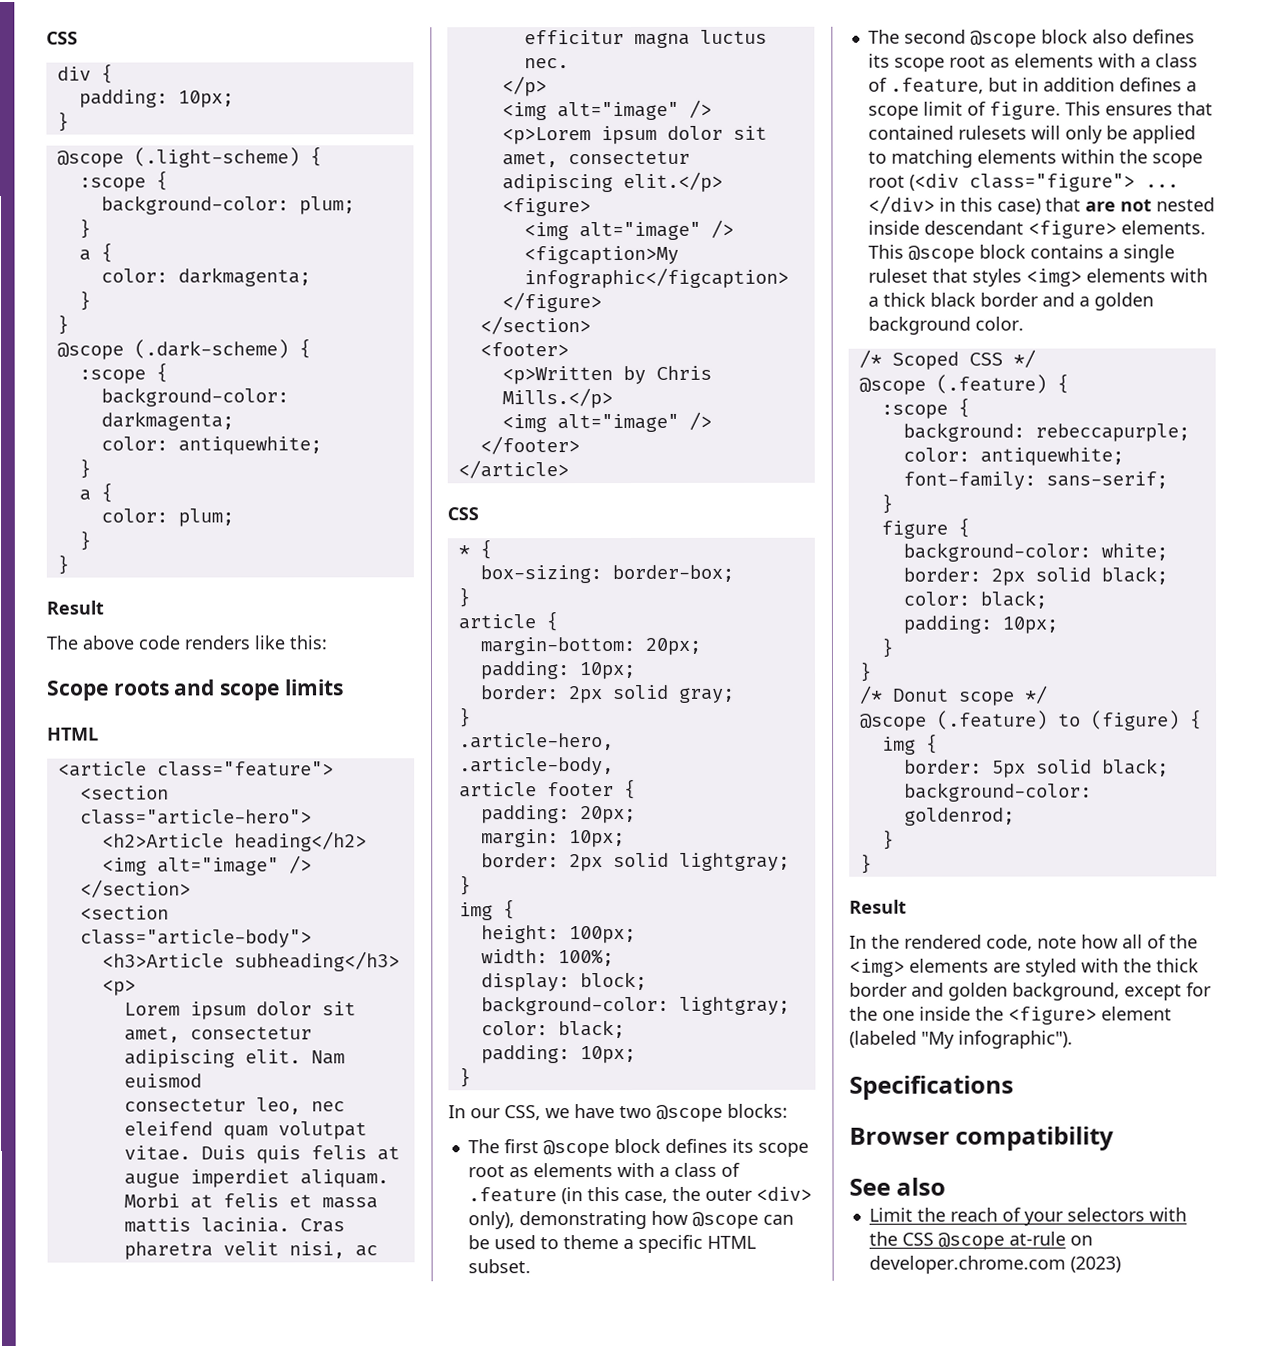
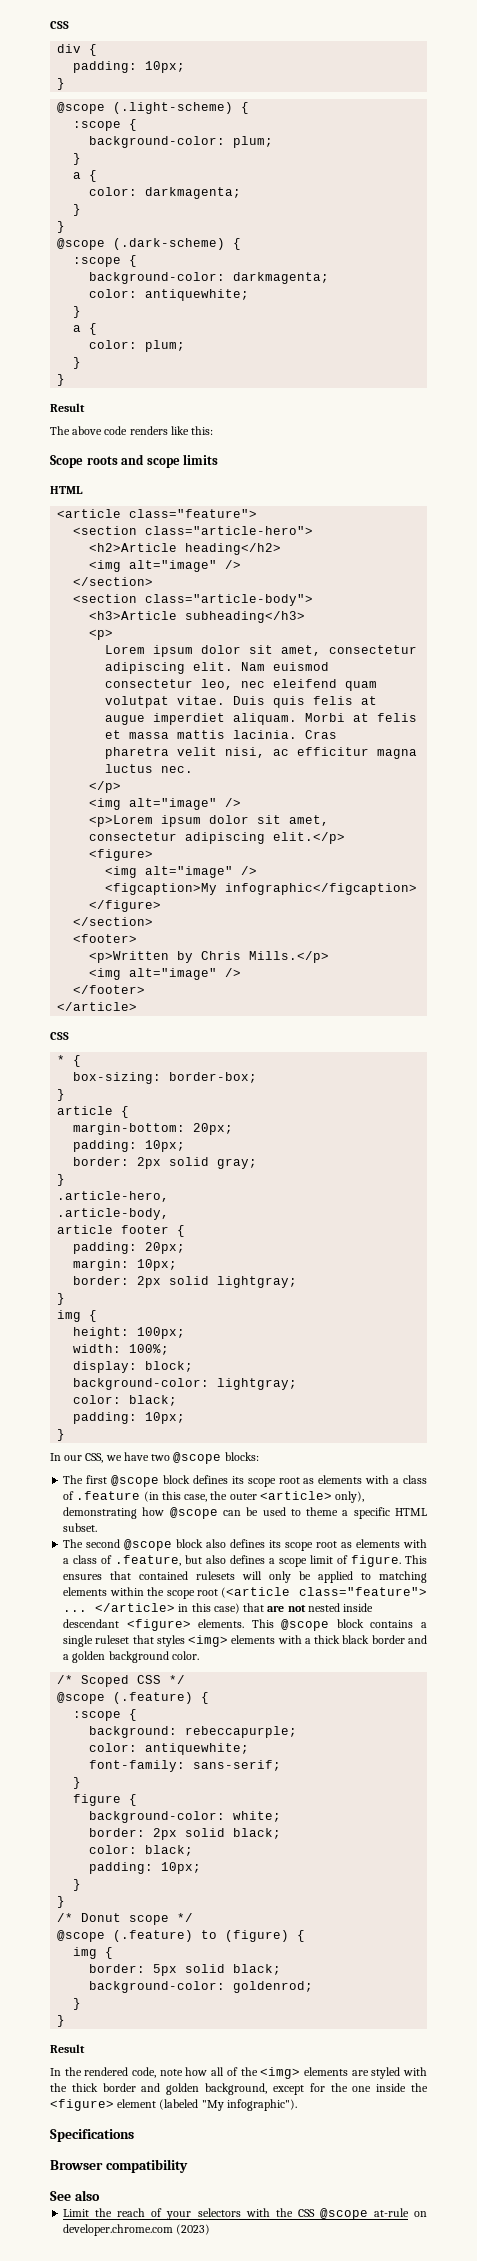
- The first @scope block defines its scope root as elements with a class of .feature (in this case, the outer <div> only), demonstrating how @scope can be used to theme a specific HTML subset.
+ The first @scope block defines its scope root as elements with a class of .feature (in this case, the outer <article> only), demonstrating how @scope can be used to theme a specific HTML subset.
- The second @scope block also defines its scope root as elements with a class of .feature, but in addition defines a scope limit of figure.
+ The second @scope block also defines its scope root as elements with a class of .feature, but also defines a scope limit of figure.
- This ensures that contained rulesets will only be applied to matching elements within the scope root (<div class="figure"> ... </div> in this case) that are not nested inside descendant <figure> elements.
+ This ensures that contained rulesets will only be applied to matching elements within the scope root (<article class="feature"> ... </article> in this case) that are not nested inside descendant <figure> elements.

